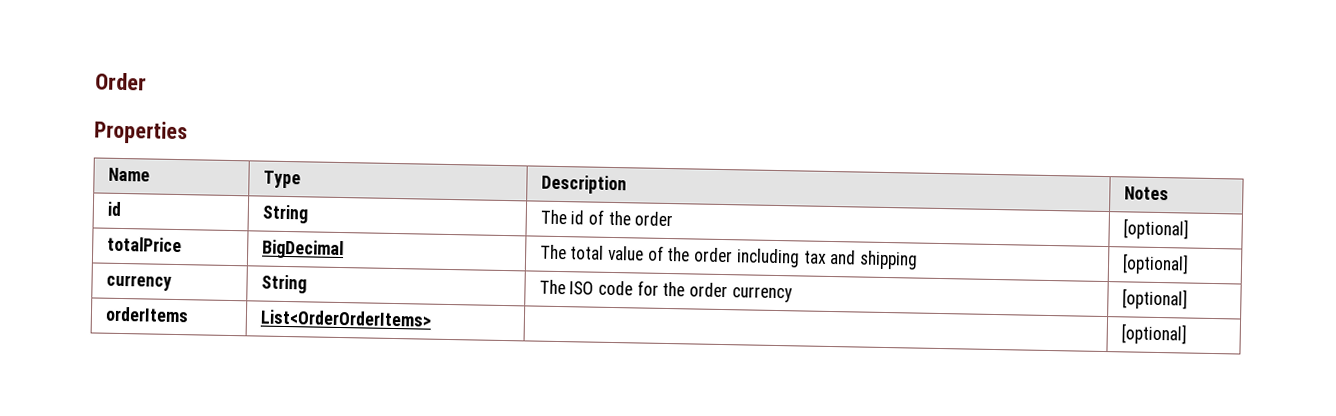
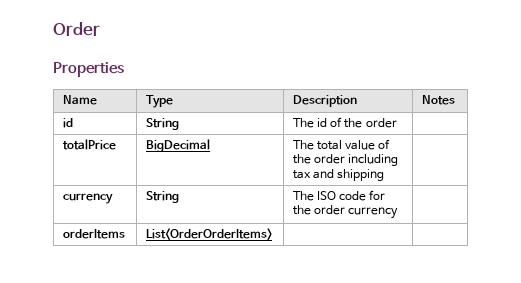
- id | String | The id of the order | [optional]
+ id | String | The id of the order |
- totalPrice | BigDecimal | The total value of the order including tax and shipping | [optional]
+ totalPrice | BigDecimal | The total value of the order including tax and shipping |
- currency | String | The ISO code for the order currency | [optional]
+ currency | String | The ISO code for the order currency |
- orderItems | List<OrderOrderItems> | | [optional]
+ orderItems | List<OrderOrderItems> | |

